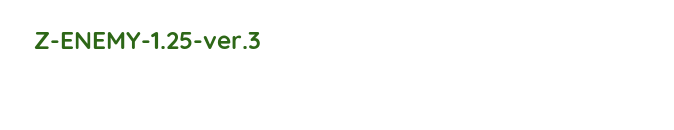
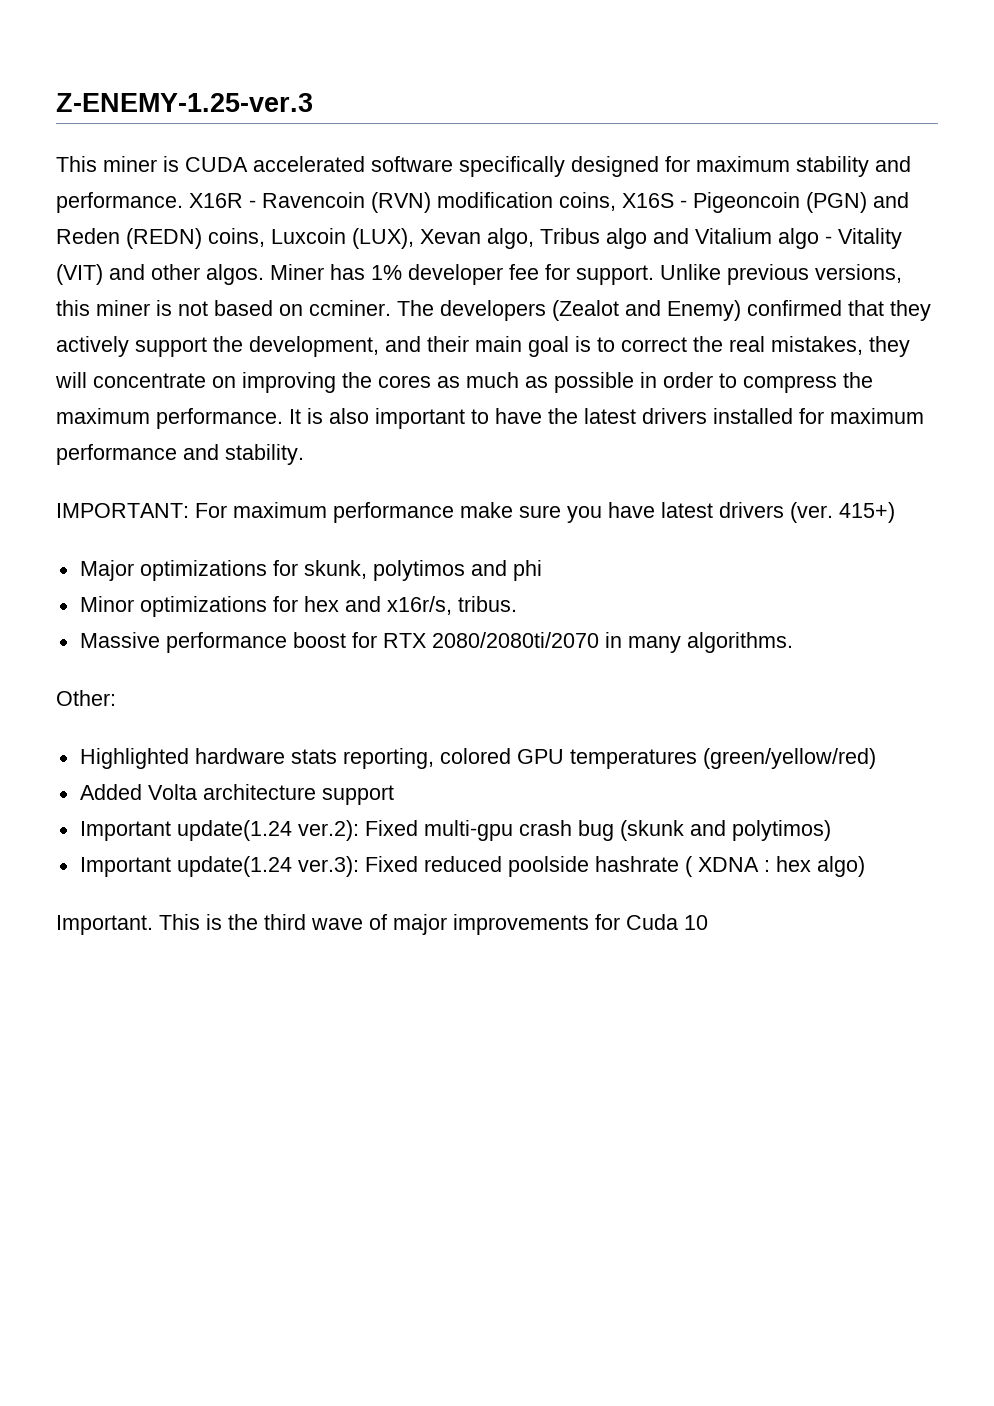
+ This miner is CUDA accelerated software specifically designed for maximum stability and performance. X16R - Ravencoin (RVN) modification coins, X16S - Pigeoncoin (PGN) and Reden (REDN) coins, Luxcoin (LUX), Xevan algo, Tribus algo and Vitalium algo - Vitality (VIT) and other algos. Miner has 1% developer fee for support. Unlike previous versions, this miner is not based on ccminer. The developers (Zealot and Enemy) confirmed that they actively support the development, and their main goal is to correct the real mistakes, they will concentrate on improving the cores as much as possible in order to compress the maximum performance. It is also important to have the latest drivers installed for maximum performance and stability.
+ IMPORTANT: For maximum performance make sure you have latest drivers (ver. 415+)
+ Major optimizations for skunk, polytimos and phi
+ Minor optimizations for hex and x16r/s, tribus.
+ Massive performance boost for RTX 2080/2080ti/2070 in many algorithms.
+ Other:
+ Highlighted hardware stats reporting, colored GPU temperatures (green/yellow/red)
+ Added Volta architecture support
+ Important update(1.24 ver.2): Fixed multi-gpu crash bug (skunk and polytimos)
+ Important update(1.24 ver.3): Fixed reduced poolside hashrate ( XDNA : hex algo)
+ Important. This is the third wave of major improvements for Cuda 10

